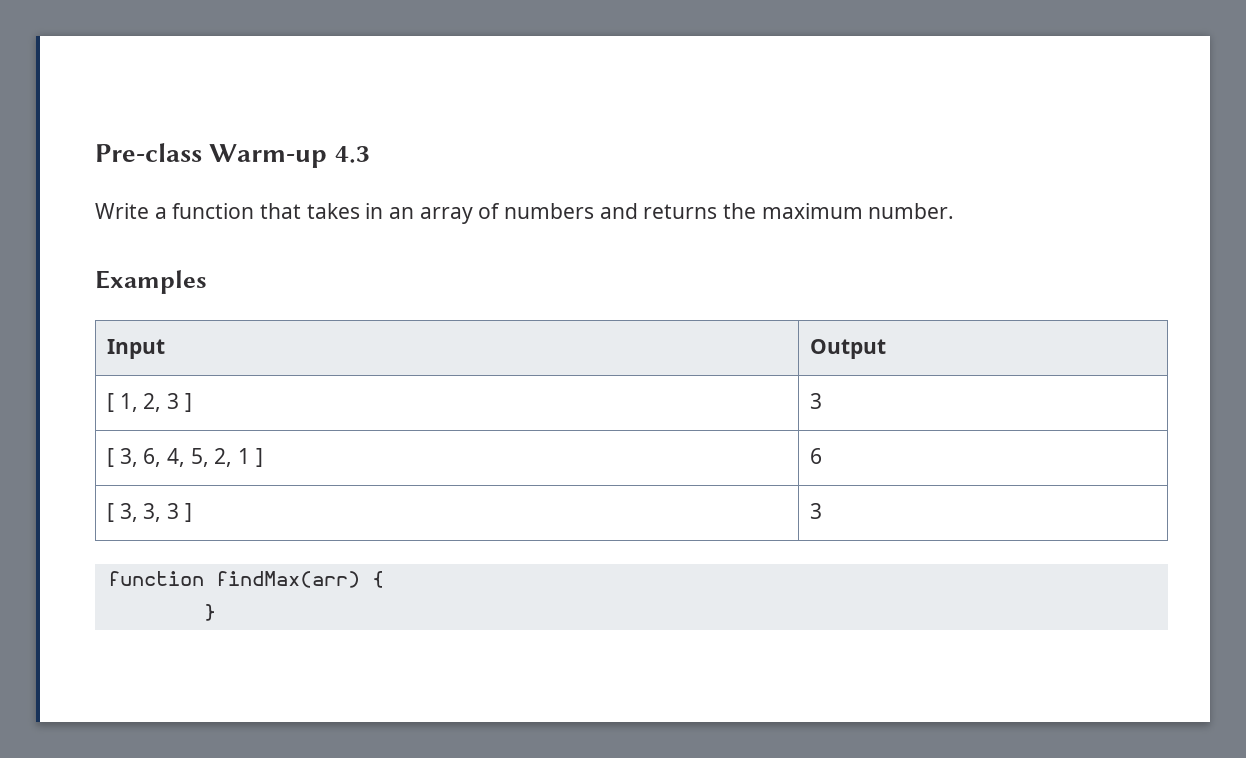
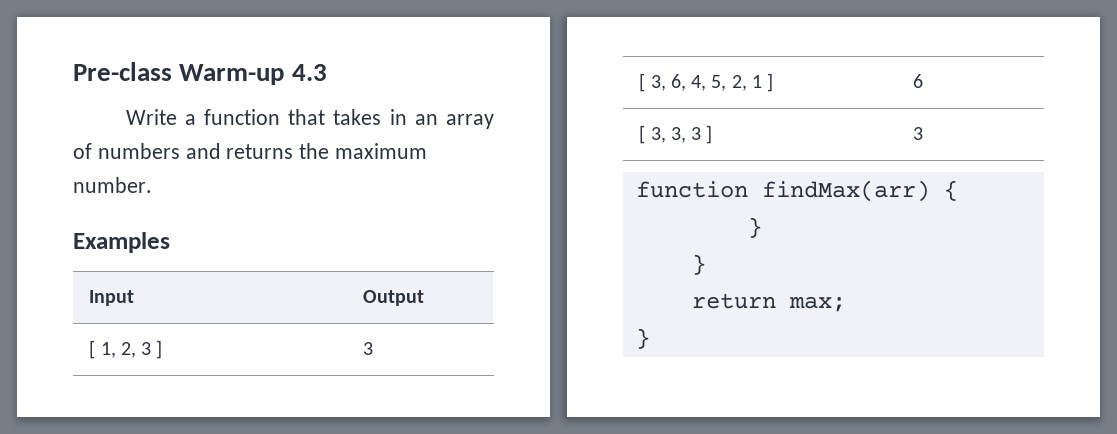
  function findMax(arr) {
+ }
+ }
+ return max;

